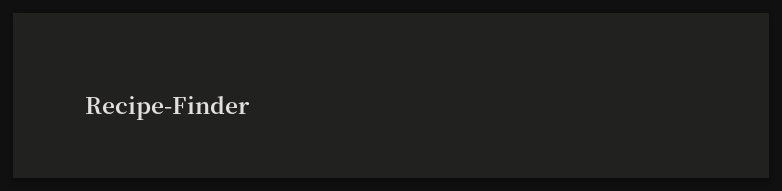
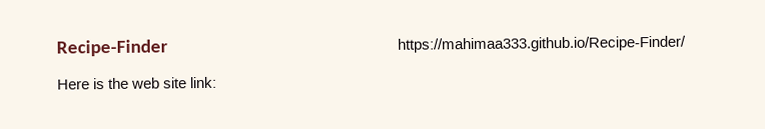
+ Here is the web site link: https://mahimaa333.github.io/Recipe-Finder/

